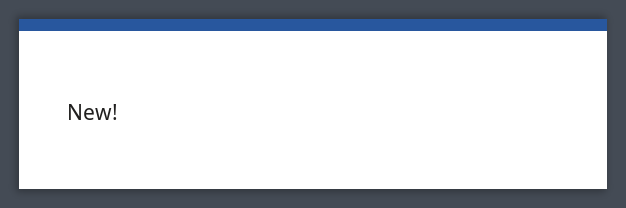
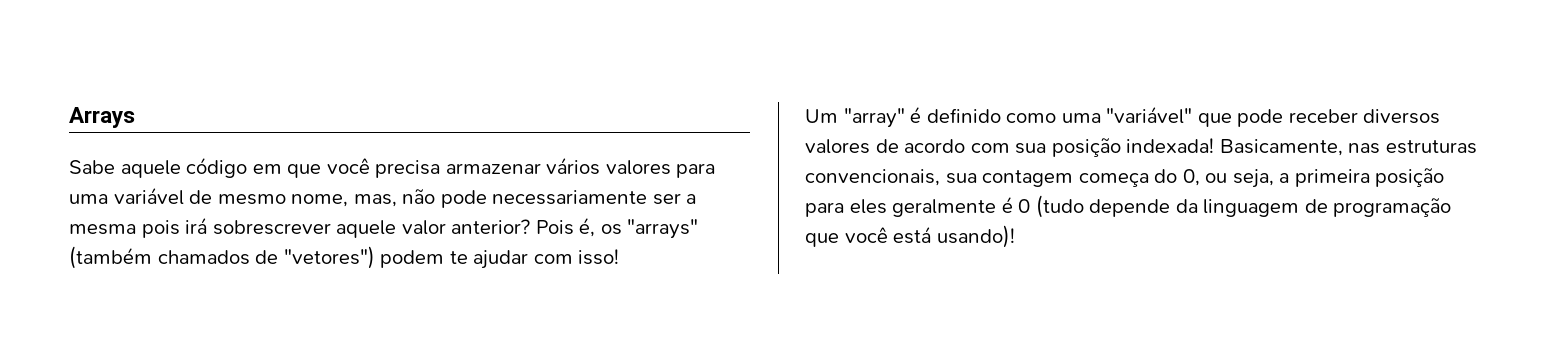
- New!
+ Arrays
+ Sabe aquele código em que você precisa armazenar vários valores para uma variável de mesmo nome, mas, não pode necessariamente ser a mesma pois irá sobrescrever aquele valor anterior? Pois é, os "arrays" (também chamados de "vetores") podem te ajudar com isso!
+ Um "array" é definido como uma "variável" que pode receber diversos valores de acordo com sua posição indexada! Basicamente, nas estruturas convencionais, sua contagem começa do 0, ou seja, a primeira posição para eles geralmente é 0 (tudo depende da linguagem de programação que você está usando)!

